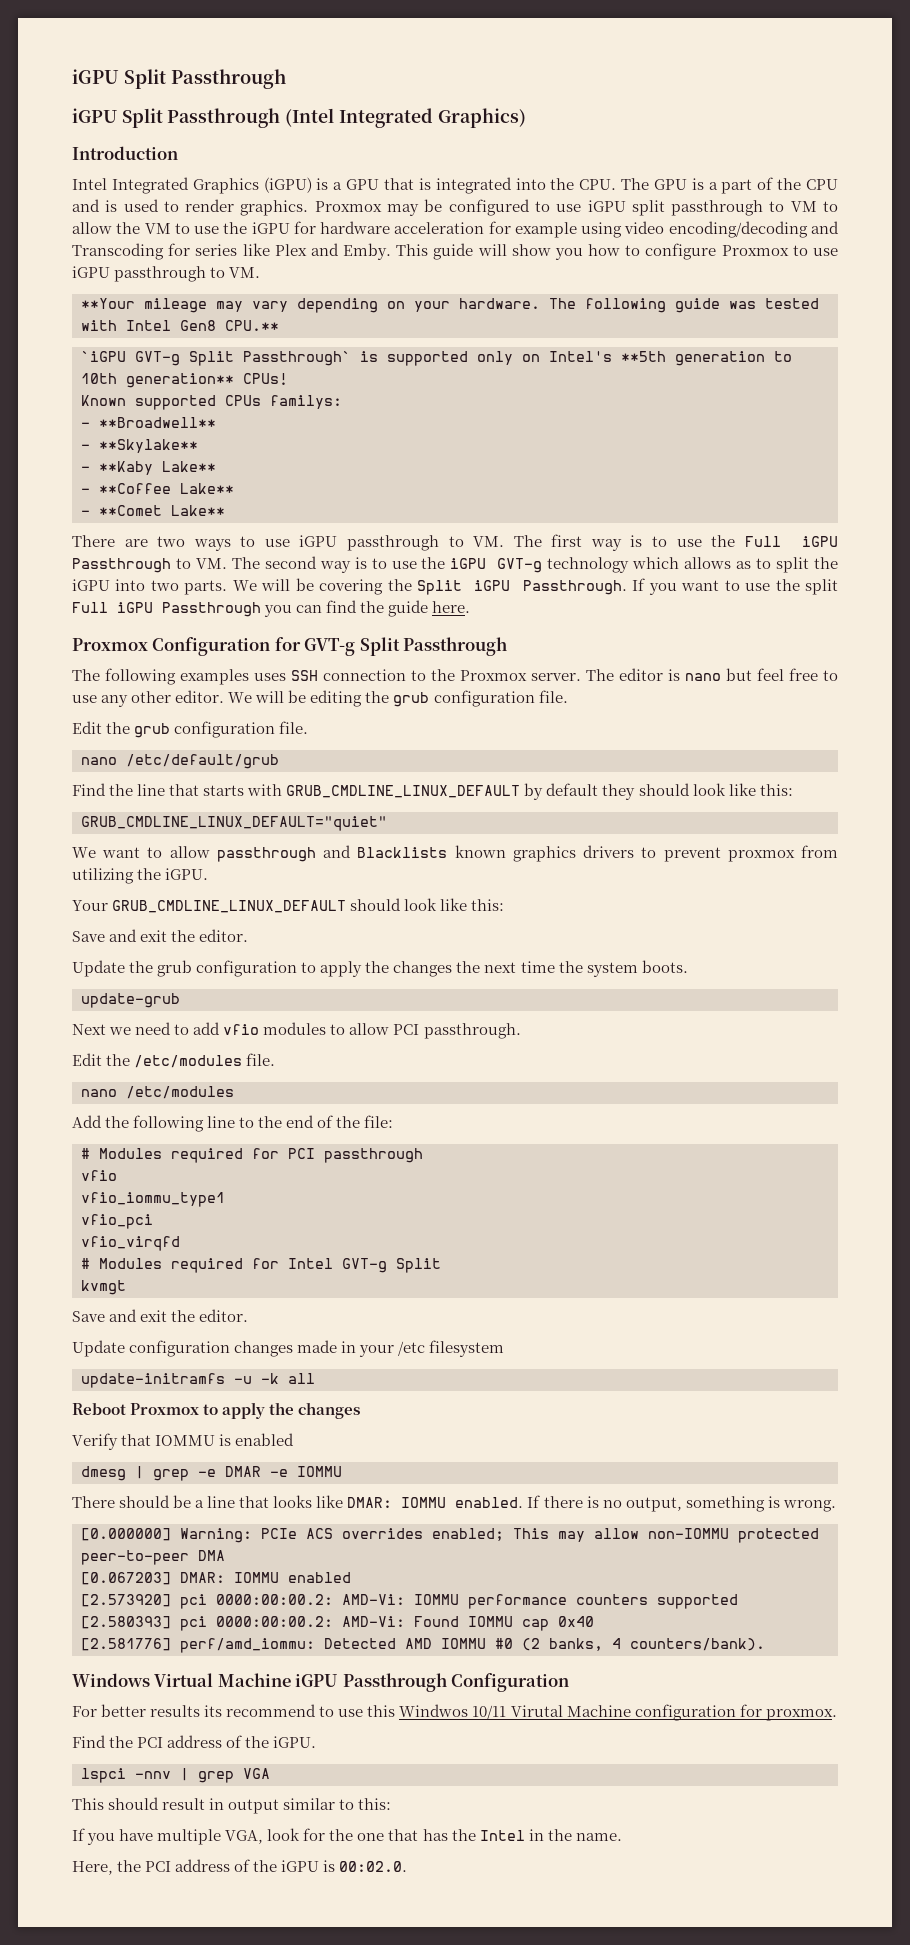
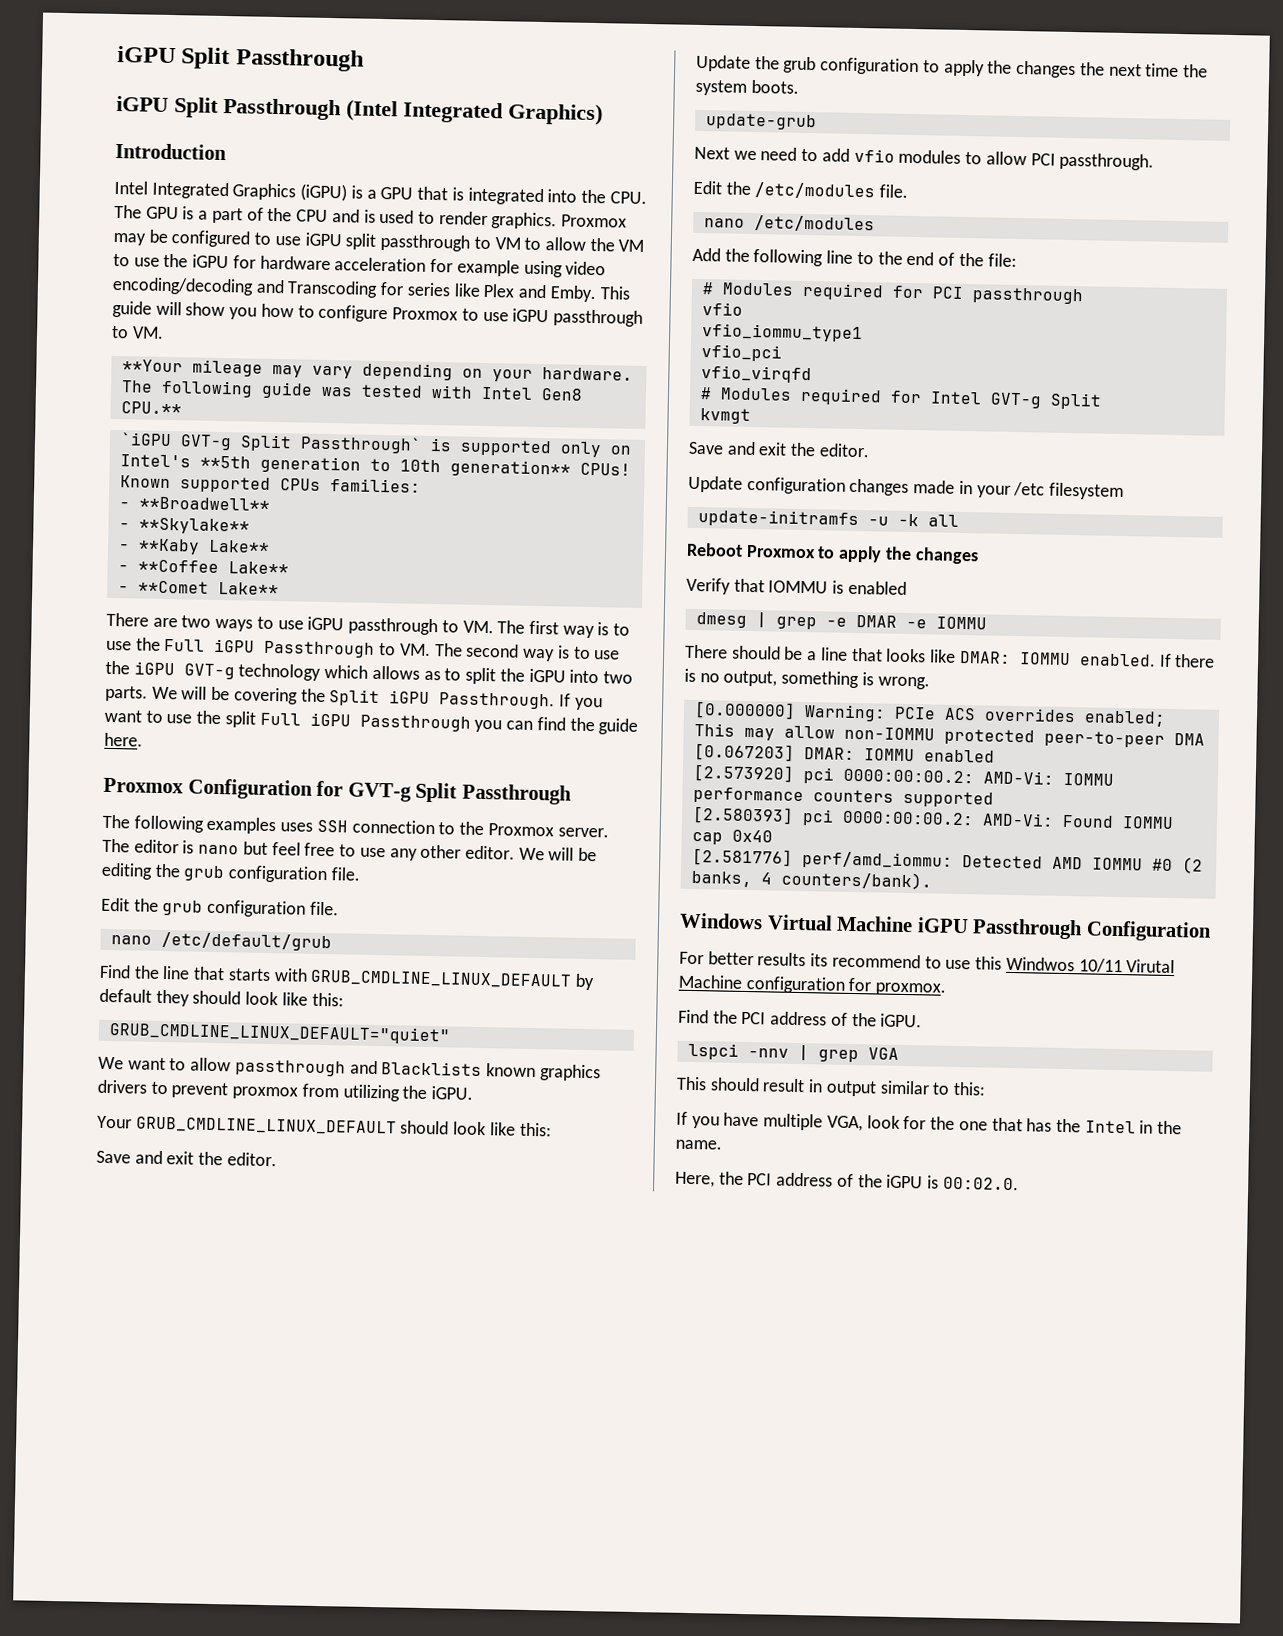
- Known supported CPUs familys:
+ Known supported CPUs families:

